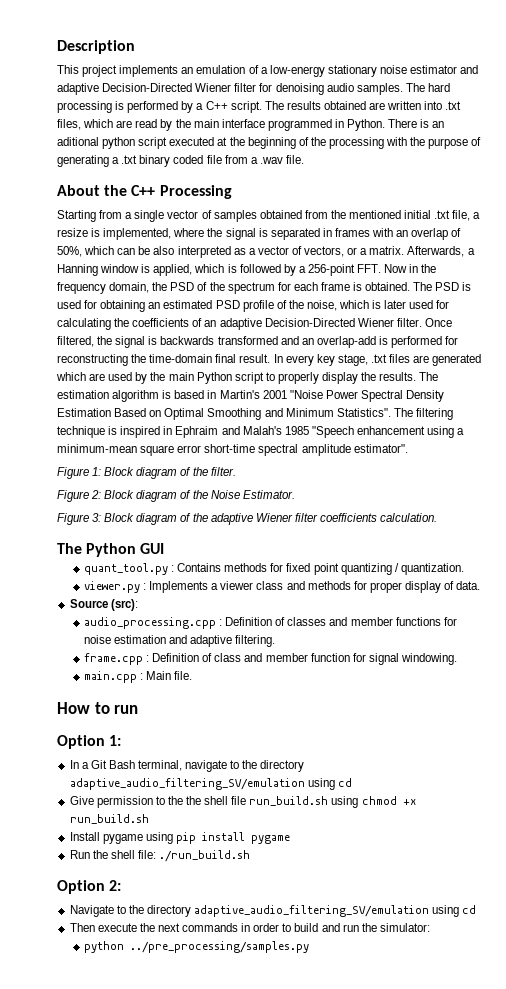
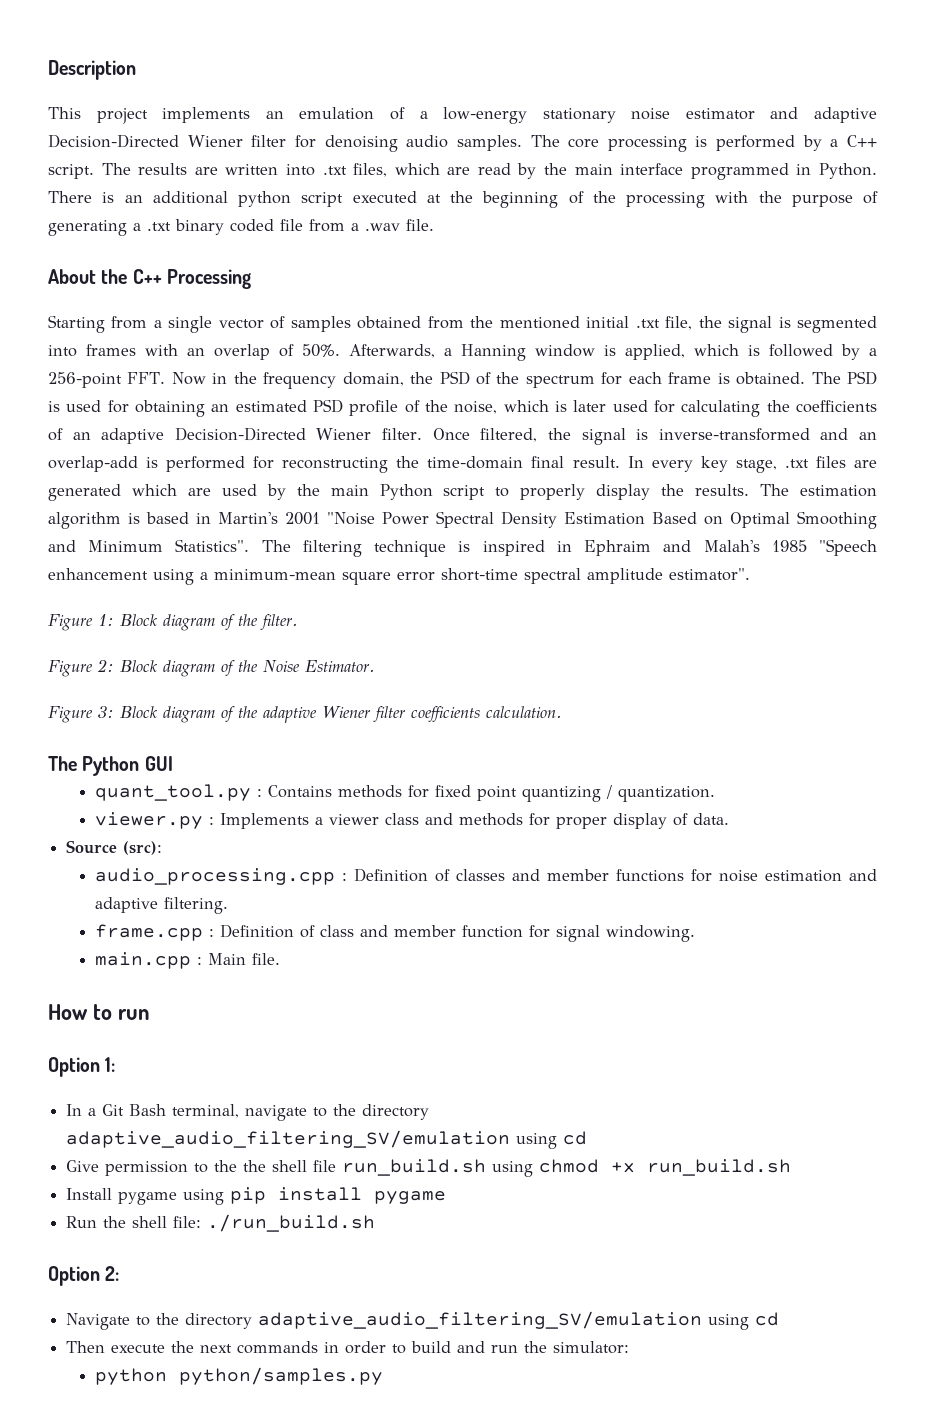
- The hard processing is performed by a C++ script.
+ The core processing is performed by a C++ script.
- The results obtained are written into .txt files, which are read by the main interface programmed in Python.
+ The results are written into .txt files, which are read by the main interface programmed in Python.
- There is an aditional python script executed at the beginning of the processing with the purpose of generating a .txt binary coded file from a .wav file.
+ There is an additional python script executed at the beginning of the processing with the purpose of generating a .txt binary coded file from a .wav file.
- Starting from a single vector of samples obtained from the mentioned initial .txt file, a resize is implemented, where the signal is separated in frames with an overlap of 50%, which can be also interpreted as a vector of vectors, or a matrix.
+ Starting from a single vector of samples obtained from the mentioned initial .txt file, the signal is segmented into frames with an overlap of 50%.
- Once filtered, the signal is backwards transformed and an overlap-add is performed for reconstructing the time-domain final result.
+ Once filtered, the signal is inverse-transformed and an overlap-add is performed for reconstructing the time-domain final result.
- python ../pre_processing/samples.py
+ python python/samples.py

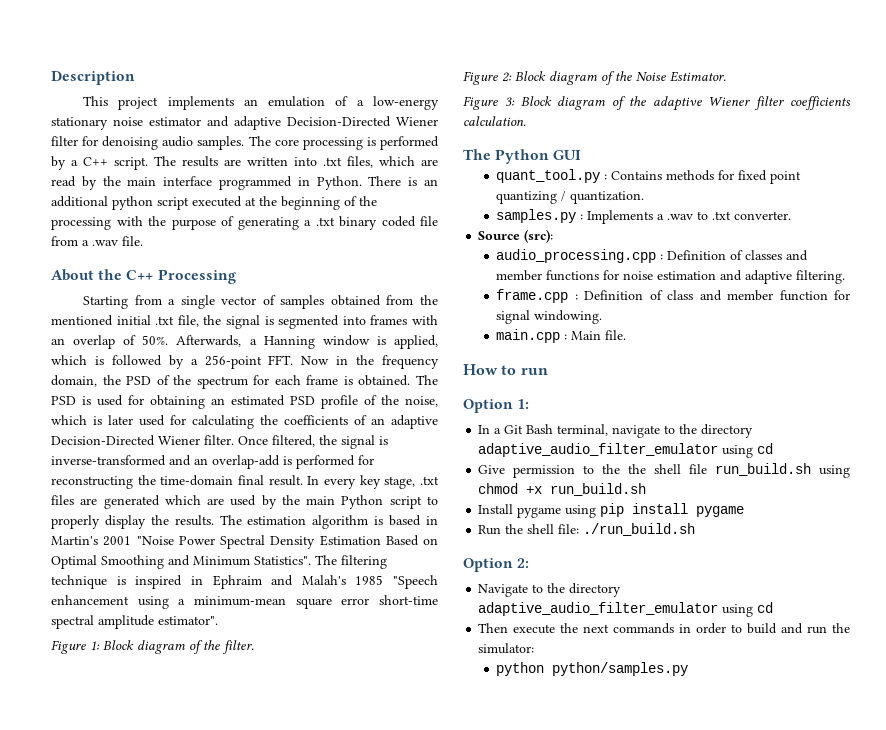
- viewer.py : Implements a viewer class and methods for proper display of data.
+ samples.py : Implements a .wav to .txt converter.
- In a Git Bash terminal, navigate to the directory adaptive_audio_filtering_SV/emulation using cd
+ In a Git Bash terminal, navigate to the directory adaptive_audio_filter_emulator using cd
- Navigate to the directory adaptive_audio_filtering_SV/emulation using cd
+ Navigate to the directory adaptive_audio_filter_emulator using cd

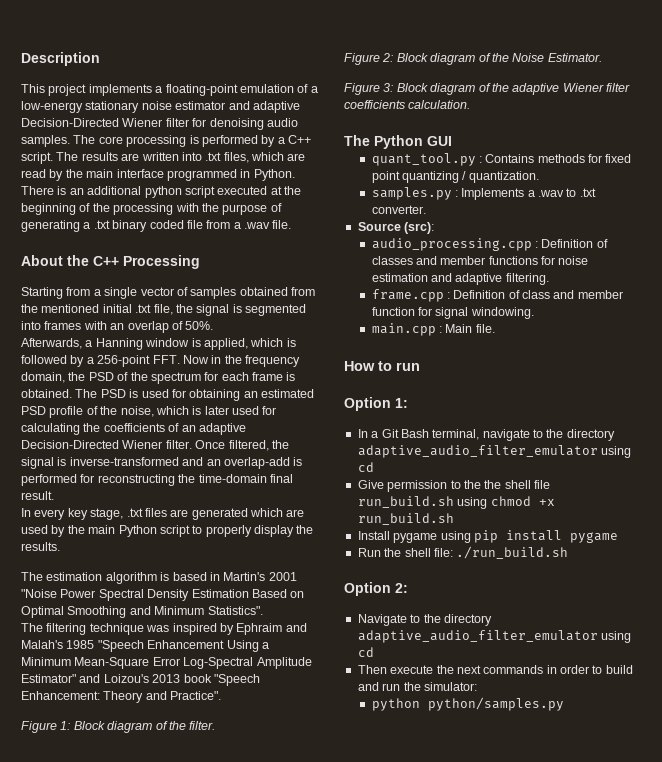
- This project implements an emulation of a low-energy stationary noise estimator and adaptive Decision-Directed Wiener filter for denoising audio samples.
+ This project implements a floating-point emulation of a low-energy stationary noise estimator and adaptive Decision-Directed Wiener filter for denoising audio samples.
- Starting from a single vector of samples obtained from the mentioned initial .txt file, the signal is segmented into frames with an overlap of 50%. Afterwards, a Hanning window is applied, which is followed by a 256-point FFT. Now in the frequency domain, the PSD of the spectrum for each frame is obtained.
+ Starting from a single vector of samples obtained from the mentioned initial .txt file, the signal is segmented into frames with an overlap of 50%.
+ Afterwards, a Hanning window is applied, which is followed by a 256-point FFT. Now in the frequency domain, the PSD of the spectrum for each frame is obtained.
- Once filtered, the signal is inverse-transformed and an overlap-add is performed for reconstructing the time-domain final result. In every key stage, .txt files are generated which are used by the main Python script to properly display the results. The estimation algorithm is based in Martin's 2001 "Noise Power Spectral Density Estimation Based on Optimal Smoothing and Minimum Statistics". The filtering technique is inspired in Ephraim and Malah's 1985 "Speech enhancement using a minimum-mean square error short-time spectral amplitude estimator".
+ Once filtered, the signal is inverse-transformed and an overlap-add is performed for reconstructing the time-domain final result.
+ In every key stage, .txt files are generated which are used by the main Python script to properly display the results.
+ The estimation algorithm is based in Martin's 2001 "Noise Power Spectral Density Estimation Based on Optimal Smoothing and Minimum Statistics".
+ The filtering technique was inspired by Ephraim and Malah's 1985 "Speech Enhancement Using a Minimum Mean-Square Error Log-Spectral Amplitude Estimator" and Loizou's 2013 book "Speech Enhancement: Theory and Practice".

